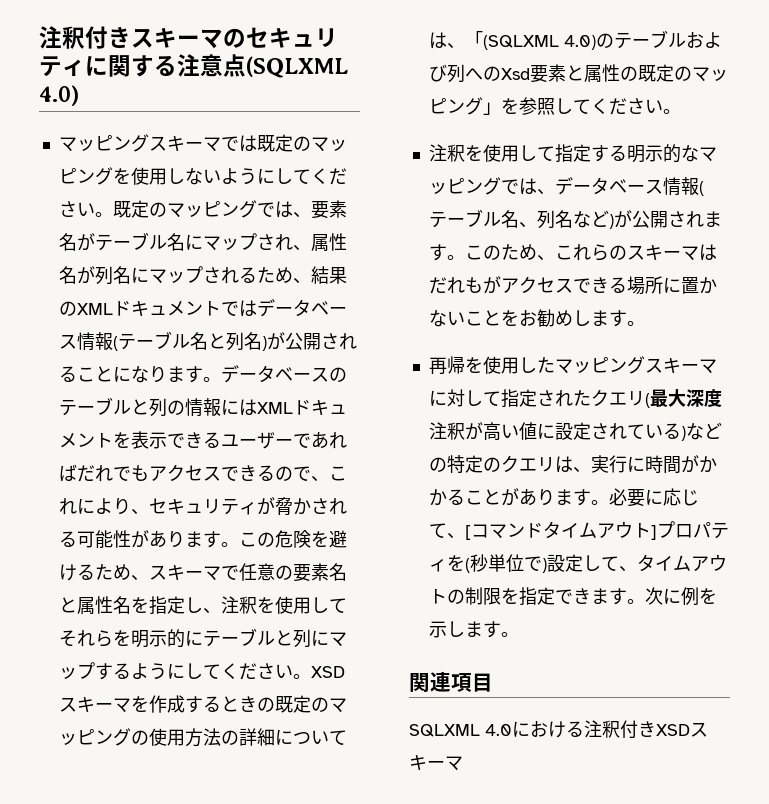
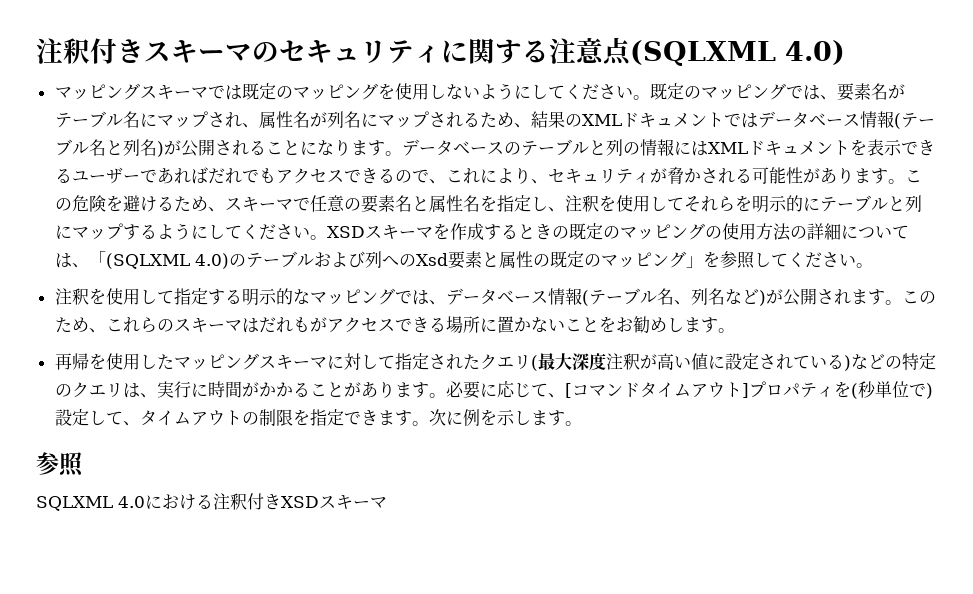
  次に例を示します。
- 関連項目
+ 参照

